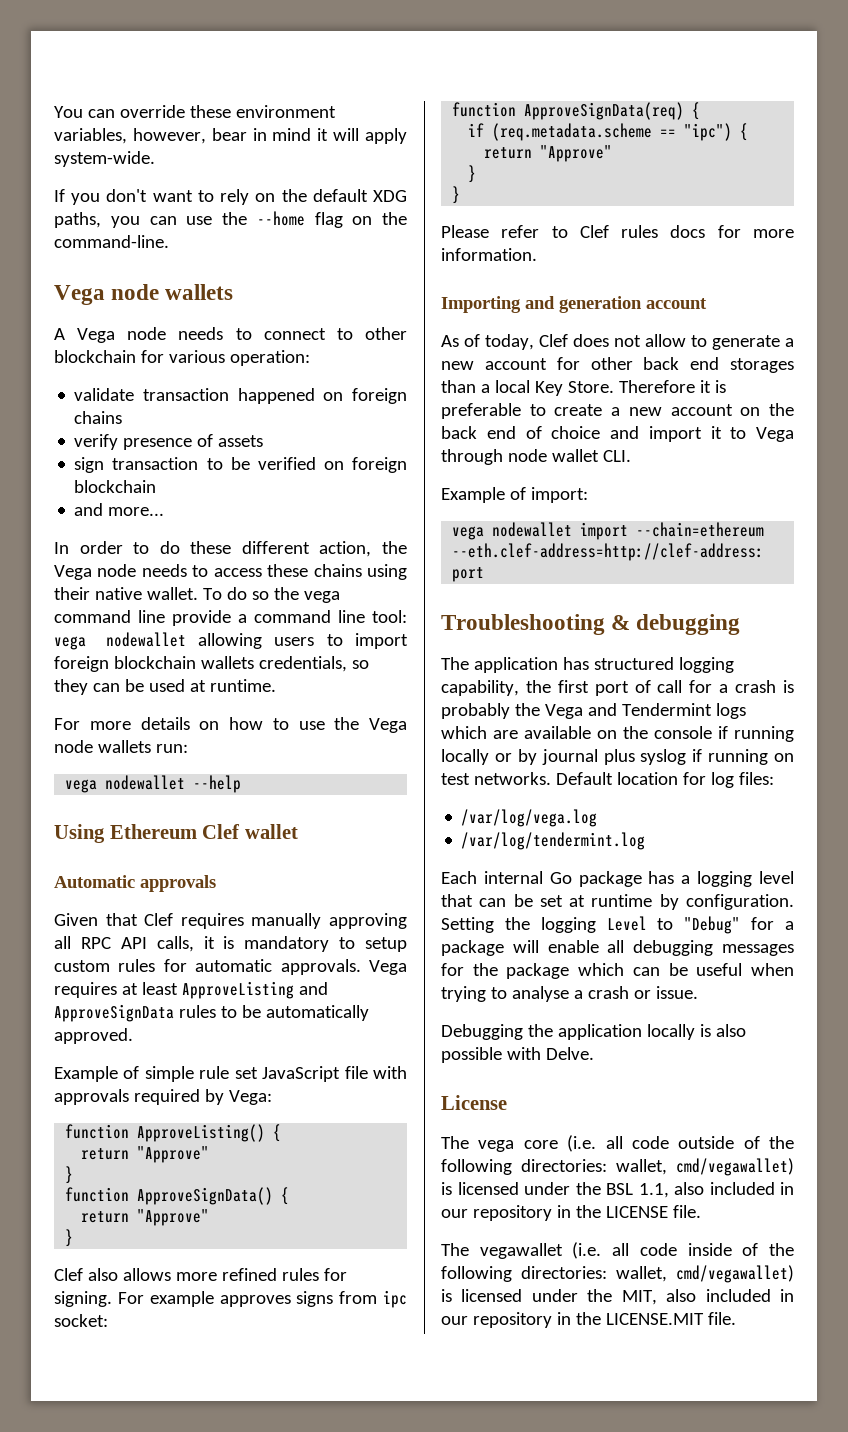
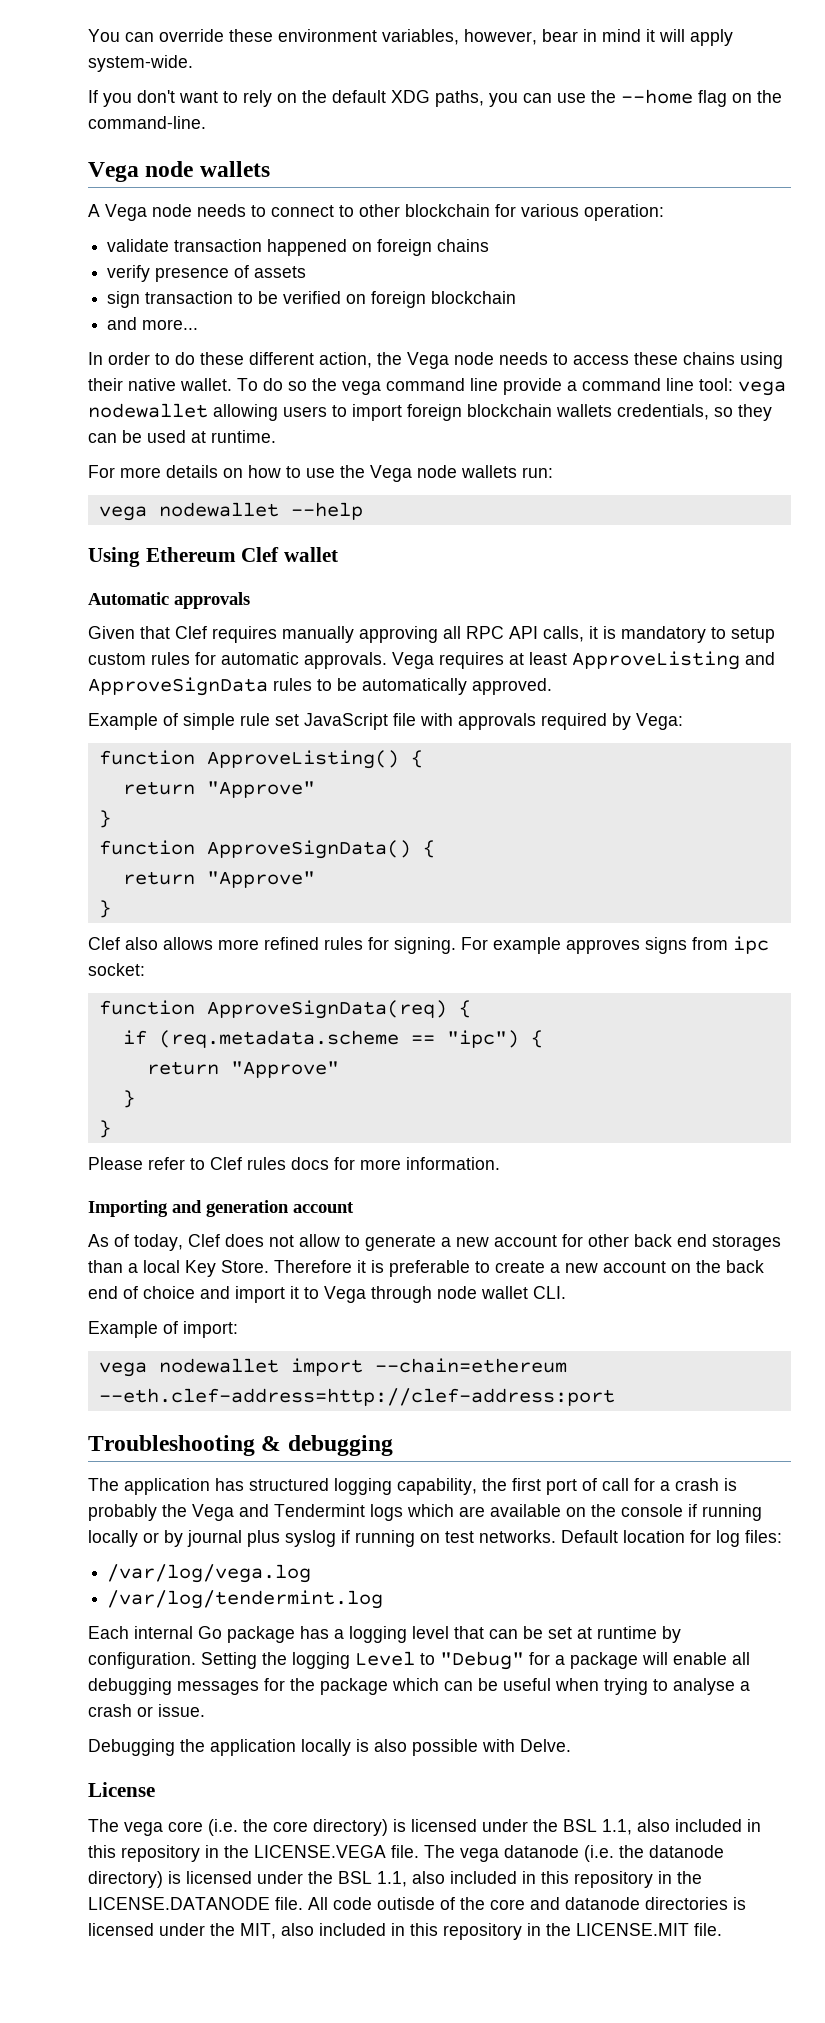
- The vega core (i.e. all code outside of the following directories: wallet, cmd/vegawallet) is licensed under the BSL 1.1, also included in our repository in the LICENSE file.
- The vegawallet (i.e. all code inside of the following directories: wallet, cmd/vegawallet) is licensed under the MIT, also included in our repository in the LICENSE.MIT file.
+ The vega core (i.e. the core directory) is licensed under the BSL 1.1, also included in this repository in the LICENSE.VEGA file. The vega datanode (i.e. the datanode directory) is licensed under the BSL 1.1, also included in this repository in the LICENSE.DATANODE file. All code outisde of the core and datanode directories is licensed under the MIT, also included in this repository in the LICENSE.MIT file.

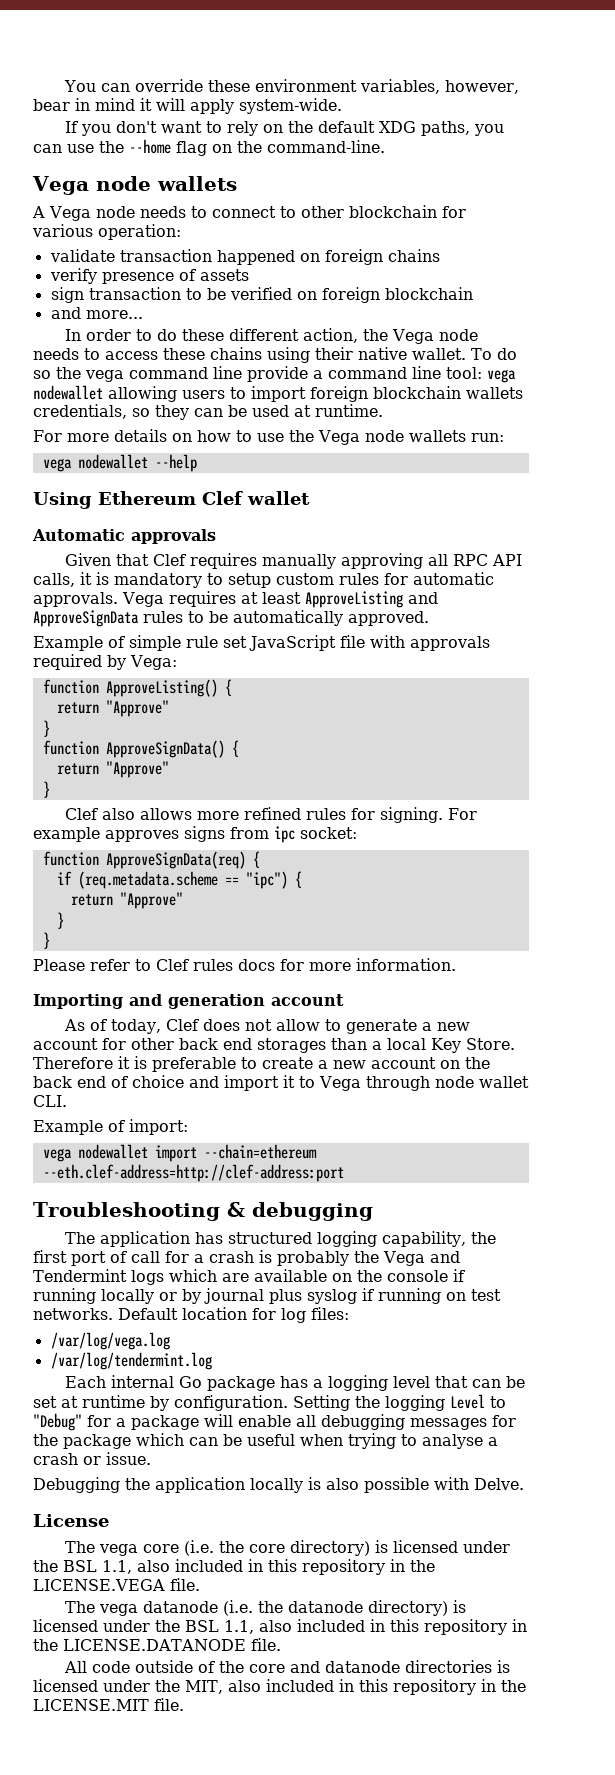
- The vega core (i.e. the core directory) is licensed under the BSL 1.1, also included in this repository in the LICENSE.VEGA file. The vega datanode (i.e. the datanode directory) is licensed under the BSL 1.1, also included in this repository in the LICENSE.DATANODE file. All code outisde of the core and datanode directories is licensed under the MIT, also included in this repository in the LICENSE.MIT file.
+ The vega core (i.e. the core directory) is licensed under the BSL 1.1, also included in this repository in the LICENSE.VEGA file.
+ The vega datanode (i.e. the datanode directory) is licensed under the BSL 1.1, also included in this repository in the LICENSE.DATANODE file.
+ All code outside of the core and datanode directories is licensed under the MIT, also included in this repository in the LICENSE.MIT file.

